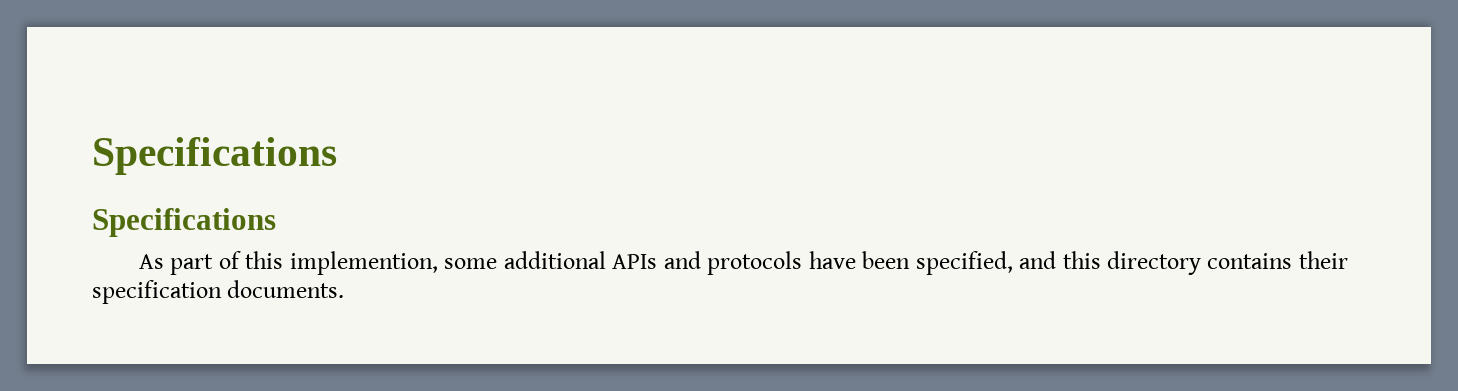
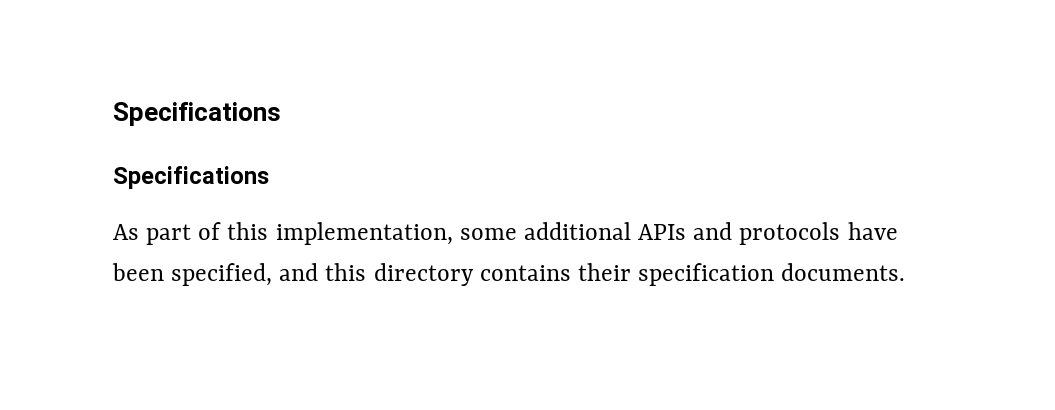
- As part of this implemention, some additional APIs and protocols have been specified, and this directory contains their specification documents.
+ As part of this implementation, some additional APIs and protocols have been specified, and this directory contains their specification documents.

